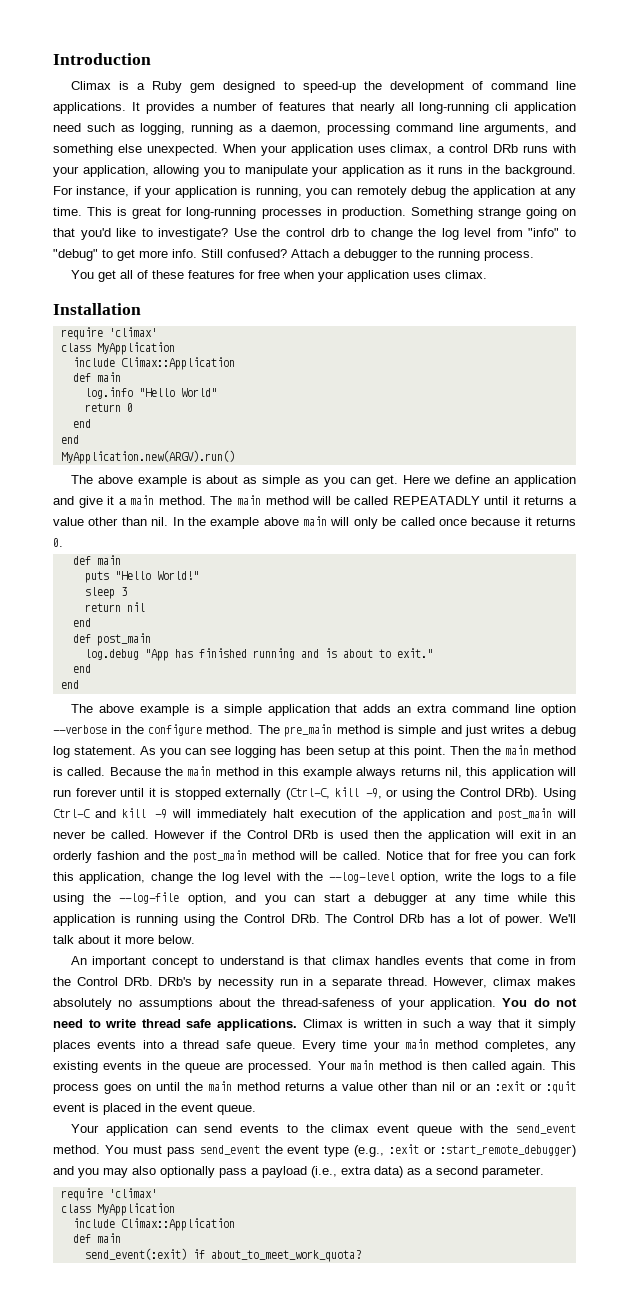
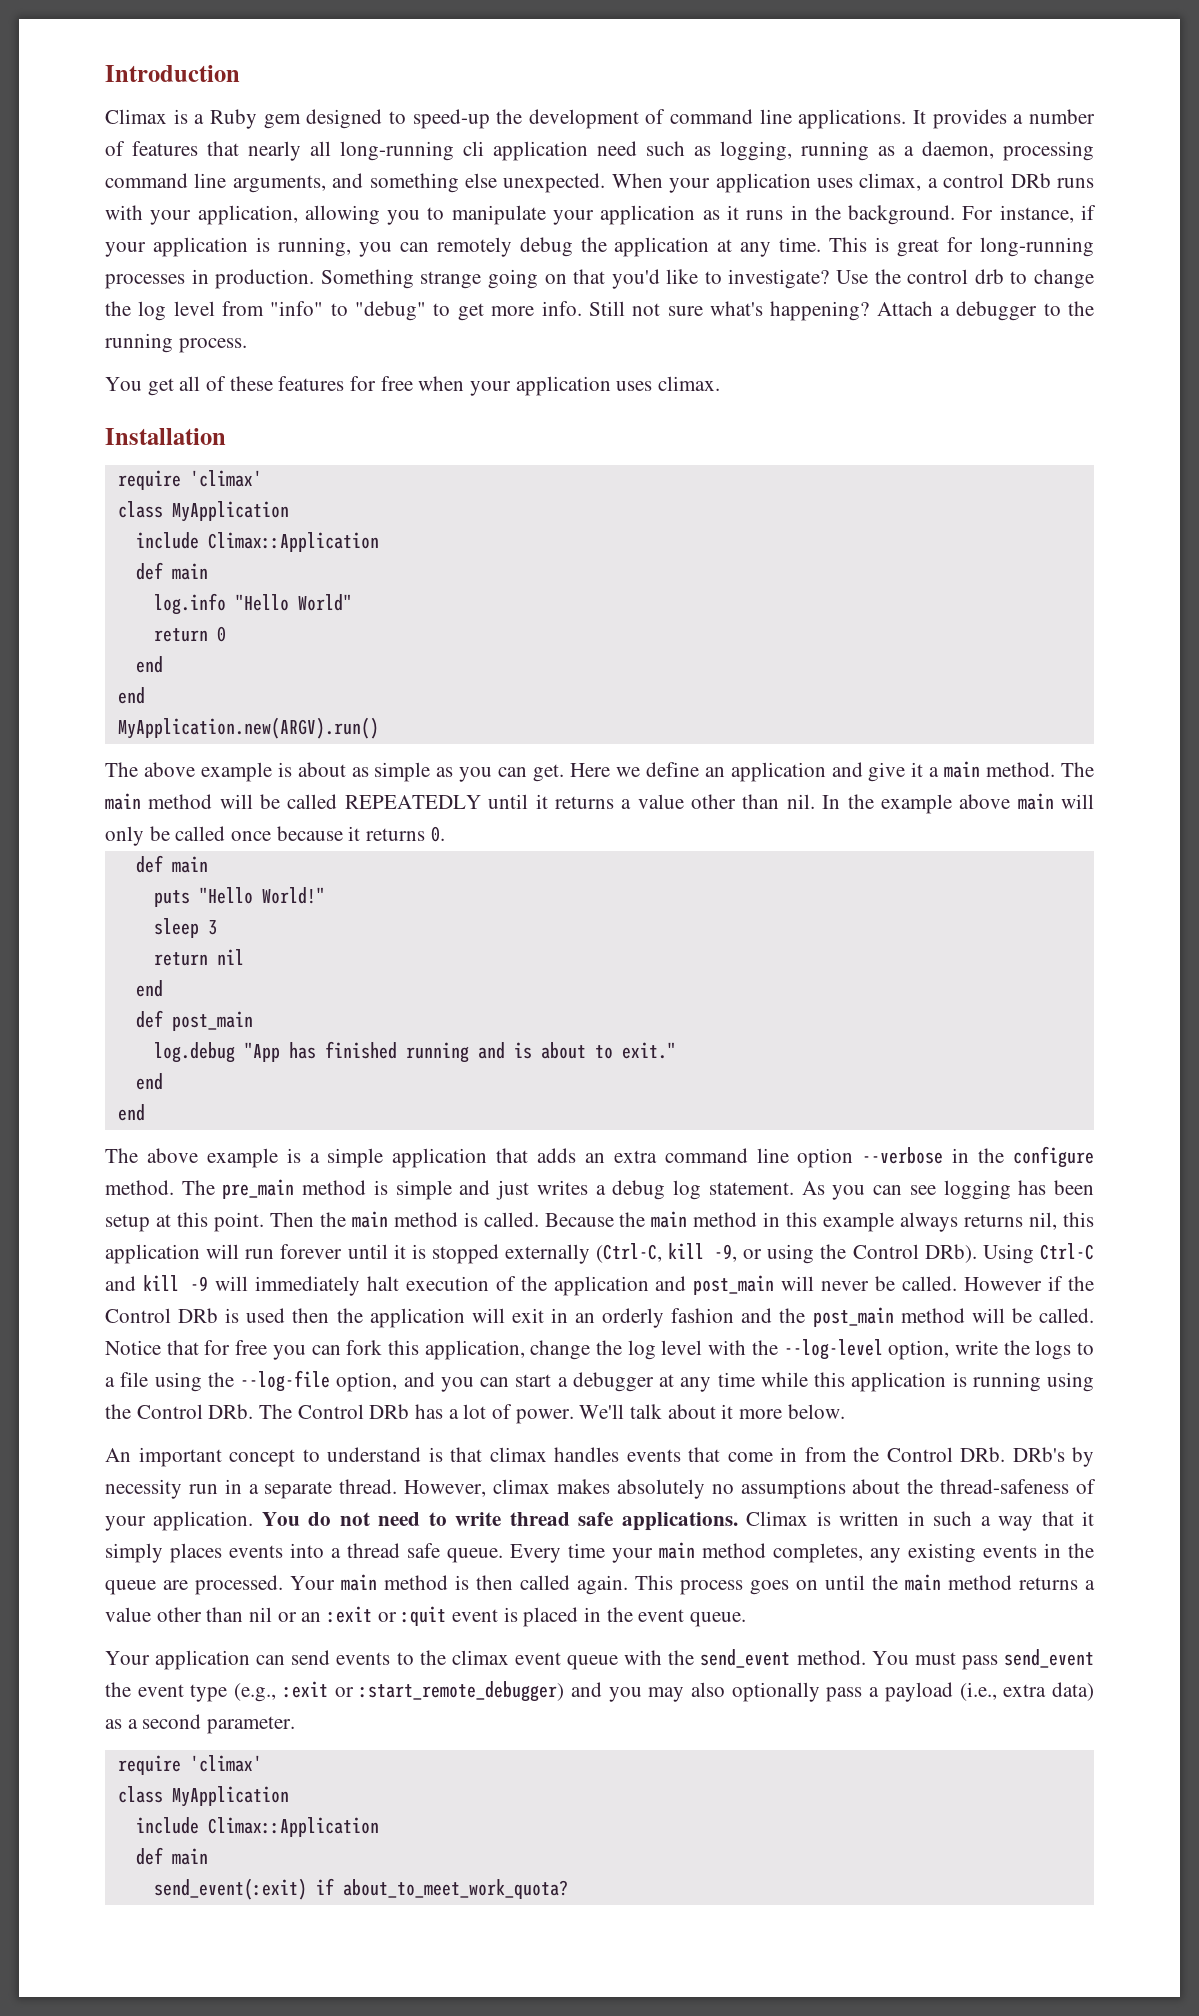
- Still confused?
+ Still not sure what's happening?
- The main method will be called REPEATADLY until it returns a value other than nil.
+ The main method will be called REPEATEDLY until it returns a value other than nil.

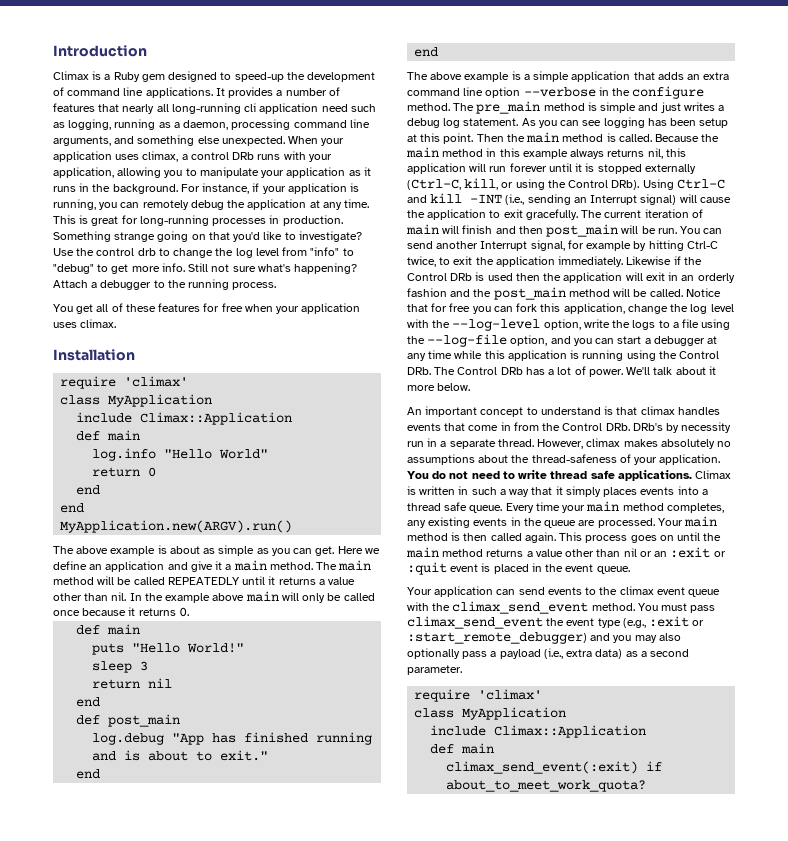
- Because the main method in this example always returns nil, this application will run forever until it is stopped externally (Ctrl-C, kill -9, or using the Control DRb).
+ Because the main method in this example always returns nil, this application will run forever until it is stopped externally (Ctrl-C, kill, or using the Control DRb).
- Using Ctrl-C and kill -9 will immediately halt execution of the application and post_main will never be called. However if the Control DRb is used then the application will exit in an orderly fashion and the post_main method will be called.
+ Using Ctrl-C and kill -INT (i.e., sending an Interrupt signal) will cause the application to exit gracefully. The current iteration of main will finish and then post_main will be run. You can send another Interrupt signal, for example by hitting Ctrl-C twice, to exit the application immediately. Likewise if the Control DRb is used then the application will exit in an orderly fashion and the post_main method will be called.
- Your application can send events to the climax event queue with the send_event method.
+ Your application can send events to the climax event queue with the climax_send_event method.
- You must pass send_event the event type (e.g., :exit or :start_remote_debugger) and you may also optionally pass a payload (i.e., extra data) as a second parameter.
+ You must pass climax_send_event the event type (e.g., :exit or :start_remote_debugger) and you may also optionally pass a payload (i.e., extra data) as a second parameter.
- send_event(:exit) if about_to_meet_work_quota?
+ climax_send_event(:exit) if about_to_meet_work_quota?

